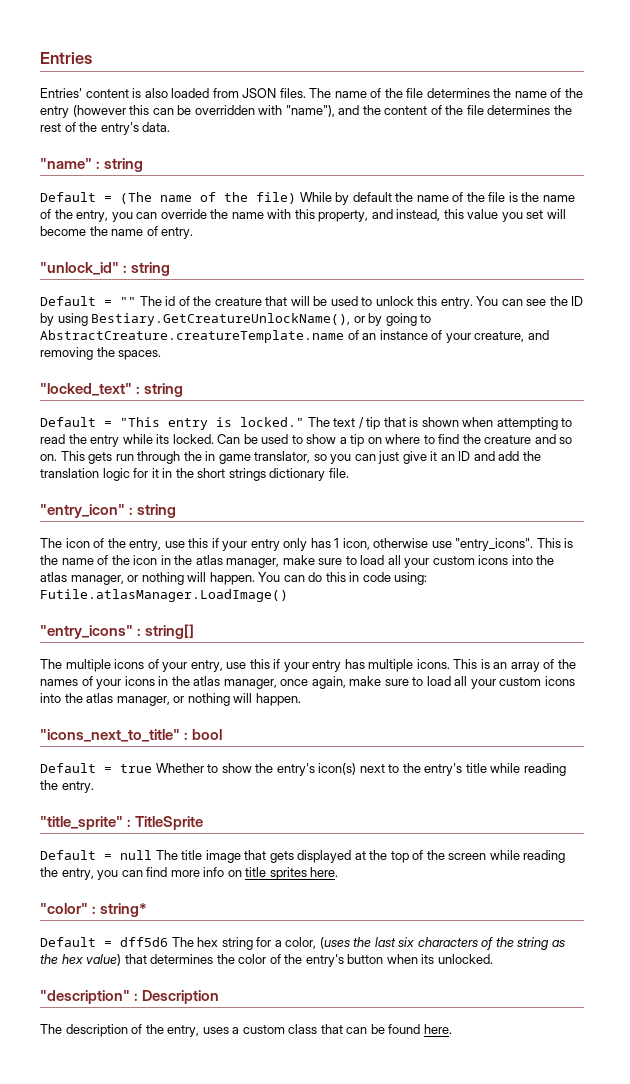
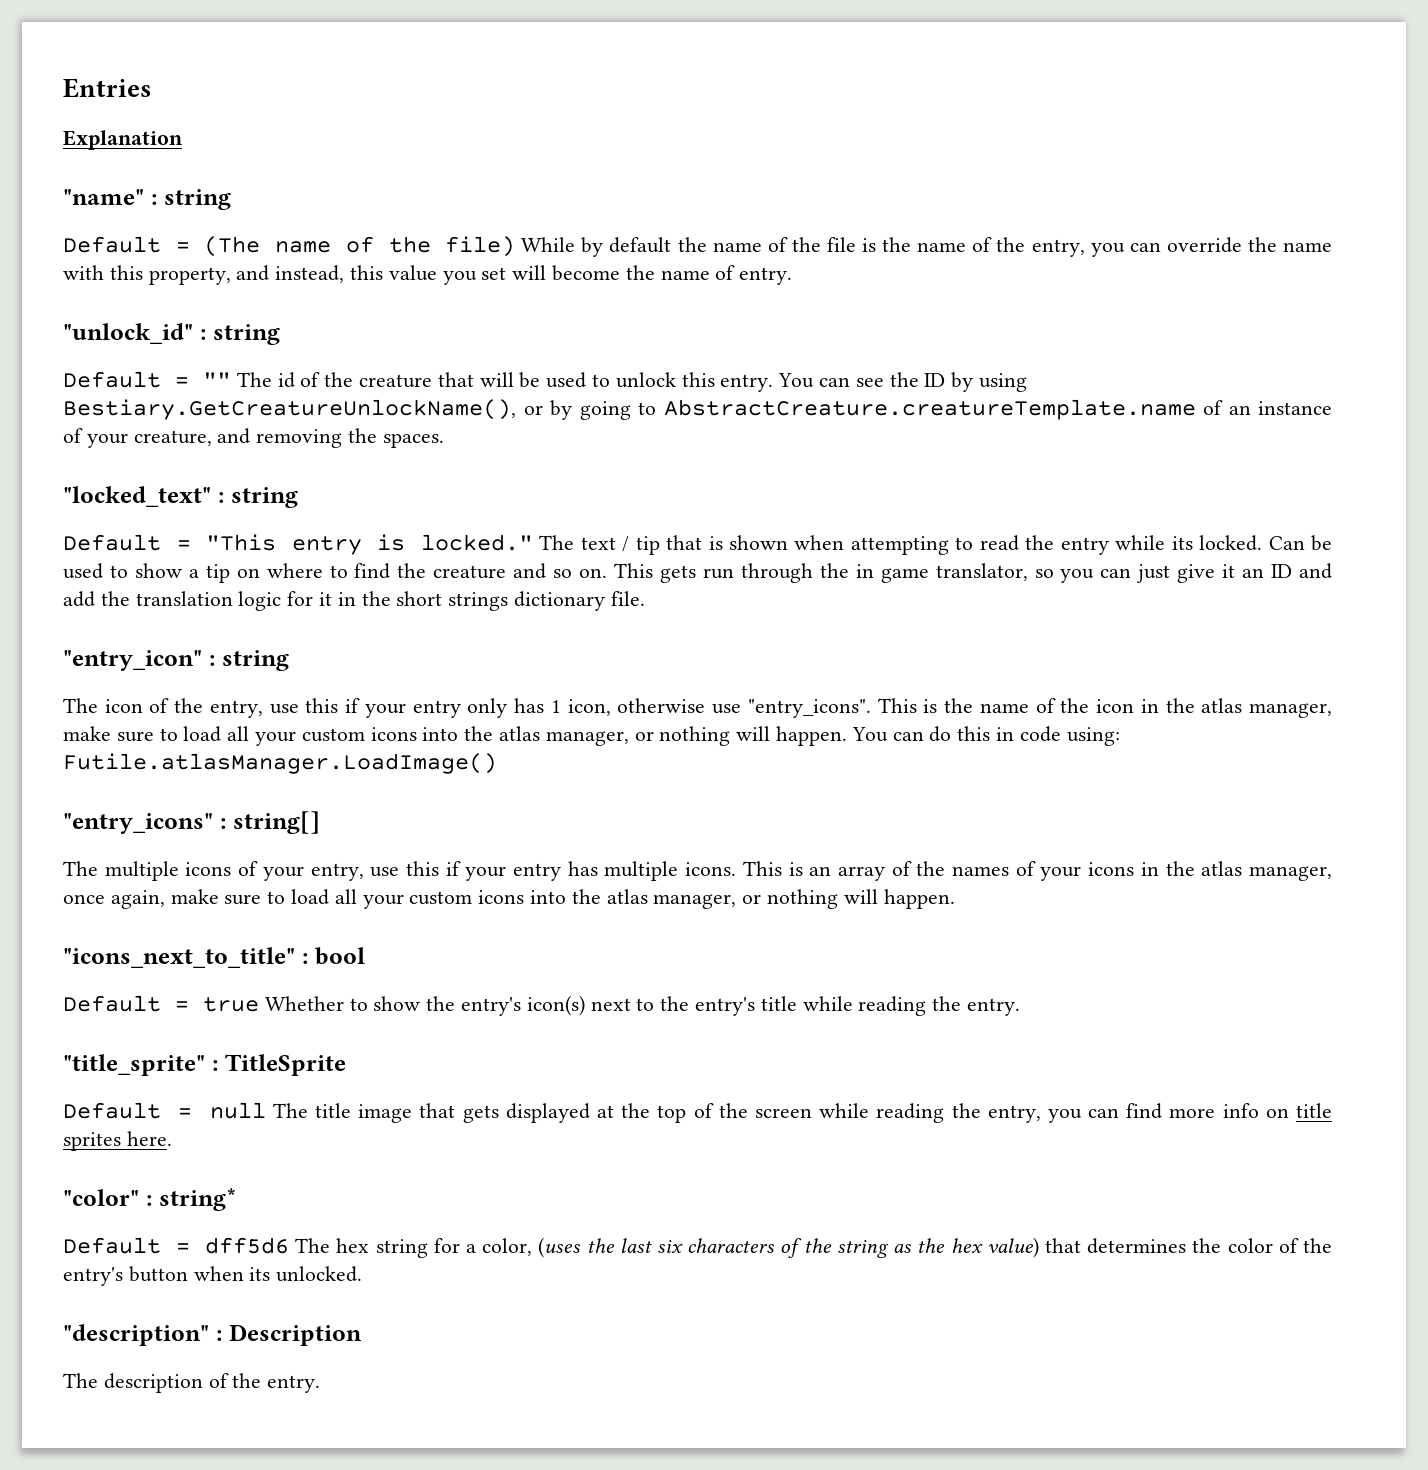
- Entries' content is also loaded from JSON files. The name of the file determines the name of the entry (however this can be overridden with "name"), and the content of the file determines the rest of the entry's data.
+ Explanation
- The description of the entry, uses a custom class that can be found here.
+ The description of the entry.

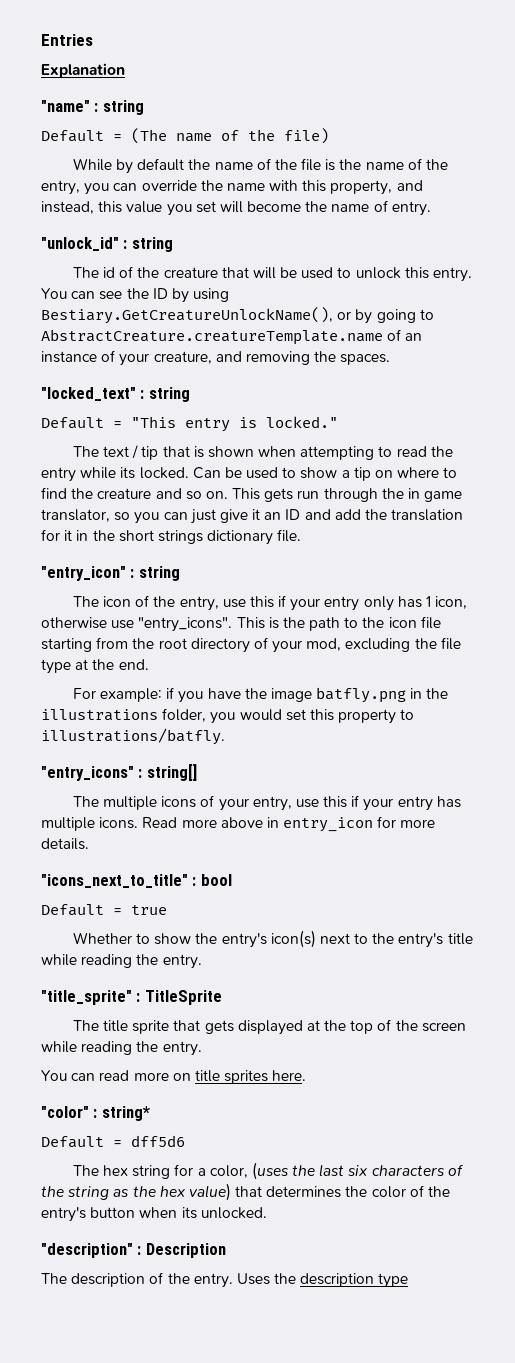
- Default = (The name of the file) While by default the name of the file is the name of the entry, you can override the name with this property, and instead, this value you set will become the name of entry.
+ Default = (The name of the file)
+ While by default the name of the file is the name of the entry, you can override the name with this property, and instead, this value you set will become the name of entry.
- Default = "" The id of the creature that will be used to unlock this entry.
+ The id of the creature that will be used to unlock this entry.
- Default = "This entry is locked." The text / tip that is shown when attempting to read the entry while its locked.
+ Default = "This entry is locked."
+ The text / tip that is shown when attempting to read the entry while its locked.
- This gets run through the in game translator, so you can just give it an ID and add the translation logic for it in the short strings dictionary file.
+ This gets run through the in game translator, so you can just give it an ID and add the translation for it in the short strings dictionary file.
- This is the name of the icon in the atlas manager, make sure to load all your custom icons into the atlas manager, or nothing will happen. You can do this in code using: Futile.atlasManager.LoadImage()
+ This is the path to the icon file starting from the root directory of your mod, excluding the file type at the end.
+ For example: if you have the image batfly.png in the illustrations folder, you would set this property to illustrations/batfly.
- This is an array of the names of your icons in the atlas manager, once again, make sure to load all your custom icons into the atlas manager, or nothing will happen.
+ Read more above in entry_icon for more details.
- Default = true Whether to show the entry's icon(s) next to the entry's title while reading the entry.
+ Default = true
+ Whether to show the entry's icon(s) next to the entry's title while reading the entry.
- Default = null The title image that gets displayed at the top of the screen while reading the entry, you can find more info on title sprites here.
+ The title sprite that gets displayed at the top of the screen while reading the entry.
+ You can read more on title sprites here.
- Default = dff5d6 The hex string for a color, (uses the last six characters of the string as the hex value) that determines the color of the entry's button when its unlocked.
+ Default = dff5d6
+ The hex string for a color, (uses the last six characters of the string as the hex value) that determines the color of the entry's button when its unlocked.
+ Uses the description type

